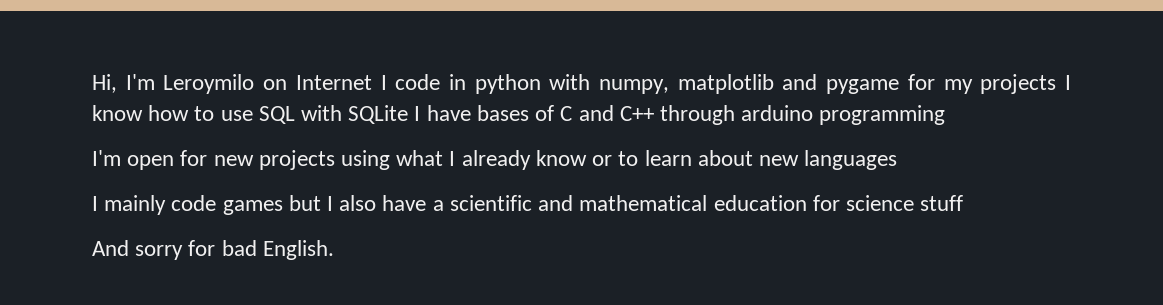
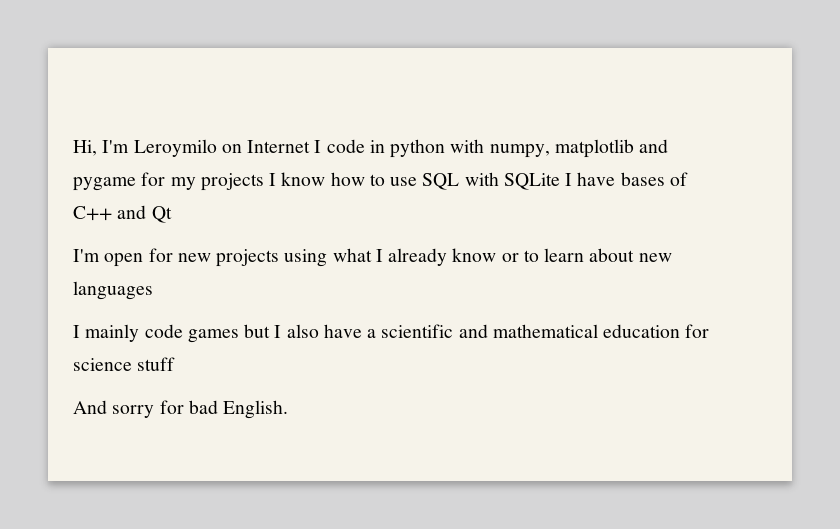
- Hi, I'm Leroymilo on Internet I code in python with numpy, matplotlib and pygame for my projects I know how to use SQL with SQLite I have bases of C and C++ through arduino programming
+ Hi, I'm Leroymilo on Internet I code in python with numpy, matplotlib and pygame for my projects I know how to use SQL with SQLite I have bases of C++ and Qt

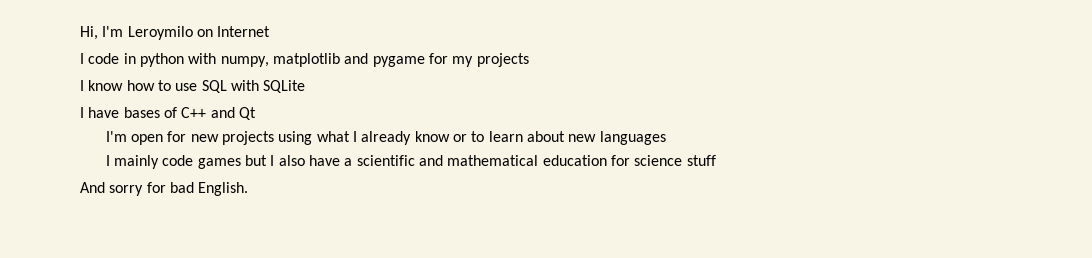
- Hi, I'm Leroymilo on Internet I code in python with numpy, matplotlib and pygame for my projects I know how to use SQL with SQLite I have bases of C++ and Qt
+ Hi, I'm Leroymilo on Internet
+ I code in python with numpy, matplotlib and pygame for my projects
+ I know how to use SQL with SQLite
+ I have bases of C++ and Qt

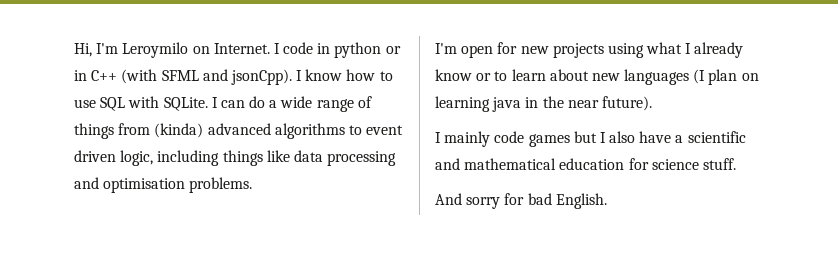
- Hi, I'm Leroymilo on Internet
- I code in python with numpy, matplotlib and pygame for my projects
- I know how to use SQL with SQLite
- I have bases of C++ and Qt
+ Hi, I'm Leroymilo on Internet. I code in python or in C++ (with SFML and jsonCpp). I know how to use SQL with SQLite. I can do a wide range of things from (kinda) advanced algorithms to event driven logic, including things like data processing and optimisation problems.
- I'm open for new projects using what I already know or to learn about new languages
+ I'm open for new projects using what I already know or to learn about new languages (I plan on learning java in the near future).
- I mainly code games but I also have a scientific and mathematical education for science stuff
+ I mainly code games but I also have a scientific and mathematical education for science stuff.

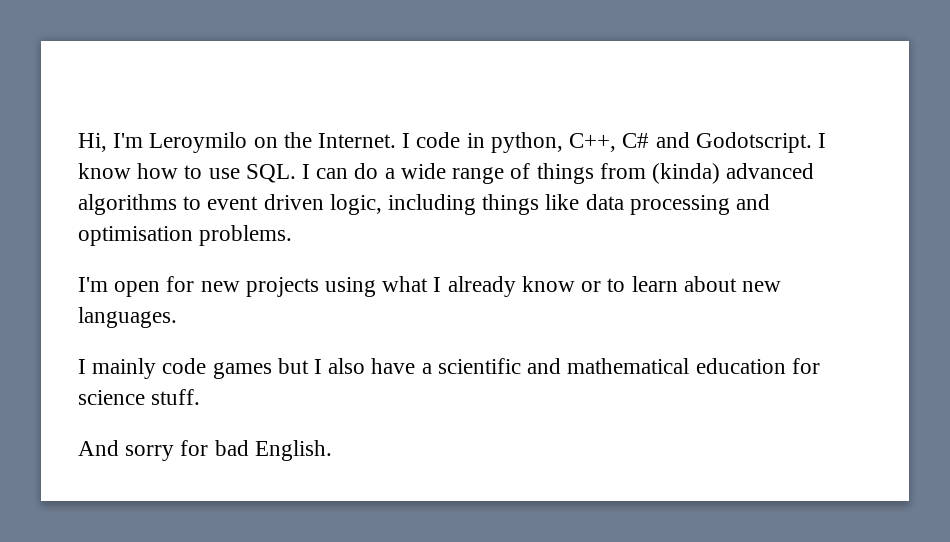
- Hi, I'm Leroymilo on Internet.
+ Hi, I'm Leroymilo on the Internet.
- I code in python or in C++ (with SFML and jsonCpp).
+ I code in python, C++, C# and Godotscript.
- I know how to use SQL with SQLite. I can do a wide range of things from (kinda) advanced algorithms to event driven logic, including things like data processing and optimisation problems.
+ I know how to use SQL. I can do a wide range of things from (kinda) advanced algorithms to event driven logic, including things like data processing and optimisation problems.
- I'm open for new projects using what I already know or to learn about new languages (I plan on learning java in the near future).
+ I'm open for new projects using what I already know or to learn about new languages.

